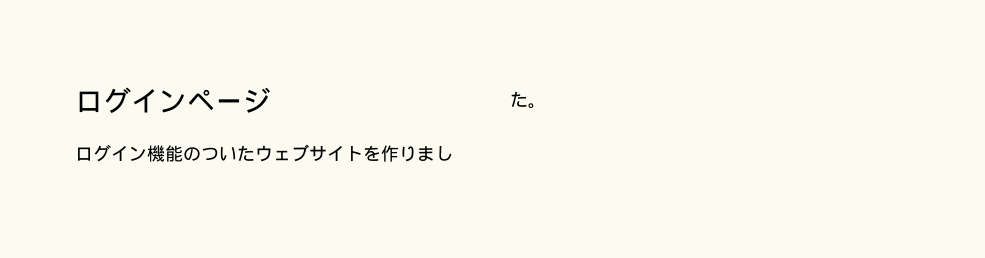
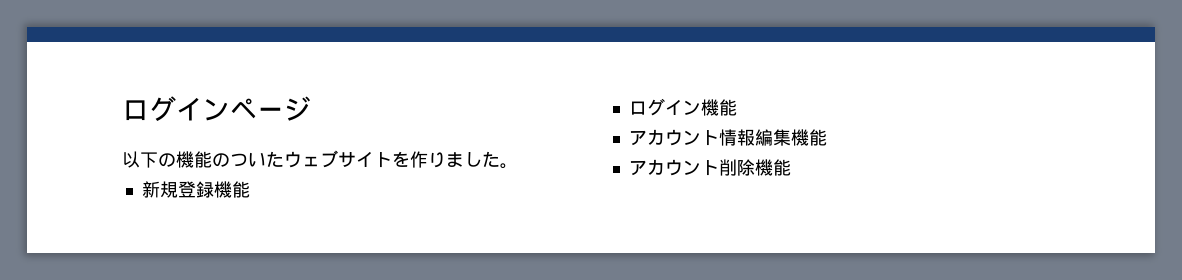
- ログイン機能のついたウェブサイトを作りました。
+ 以下の機能のついたウェブサイトを作りました。
+ 新規登録機能
+ ログイン機能
+ アカウント情報編集機能
+ アカウント削除機能

